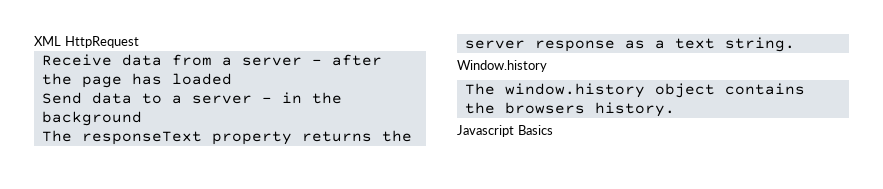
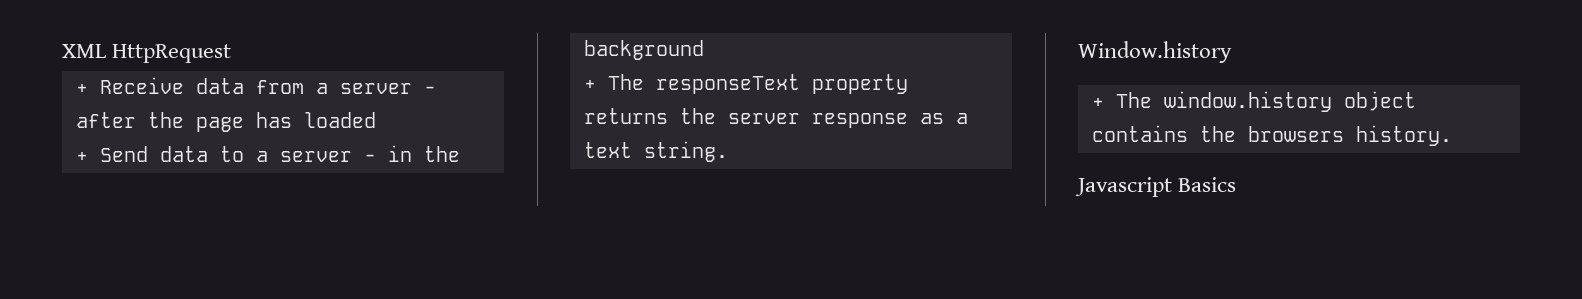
- Receive data from a server - after the page has loaded
+ + Receive data from a server - after the page has loaded
- Send data to a server - in the background
+ + Send data to a server - in the background
- The responseText property returns the server response as a text string.
+ + The responseText property returns the server response as a text string.
- The window.history object contains the browsers history.
+ + The window.history object contains the browsers history.

